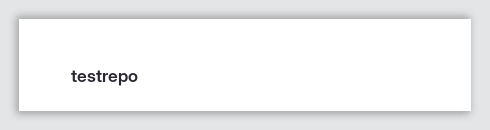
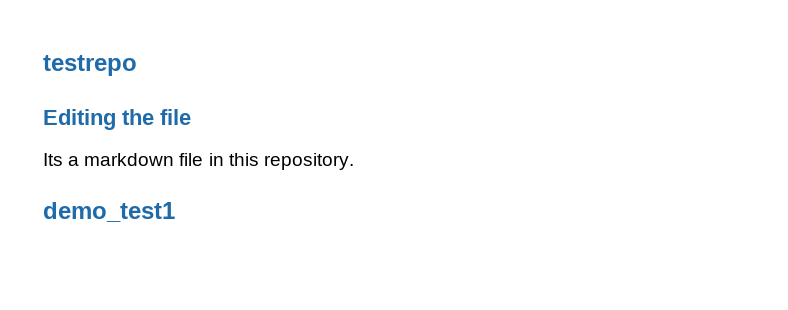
+ Editing the file
+ Its a markdown file in this repository.
+ demo_test1

